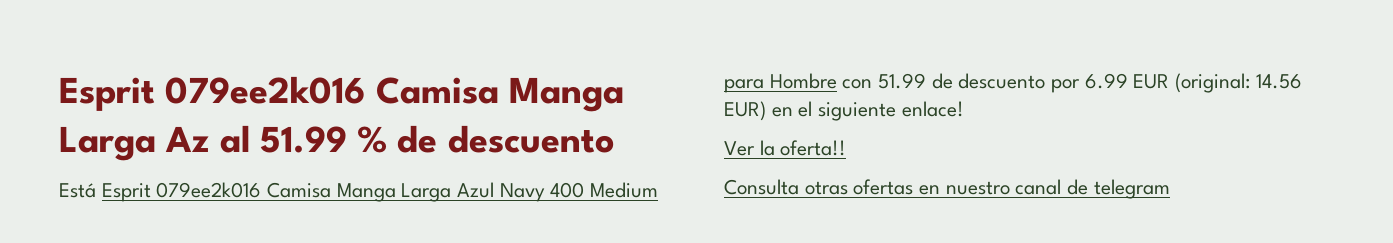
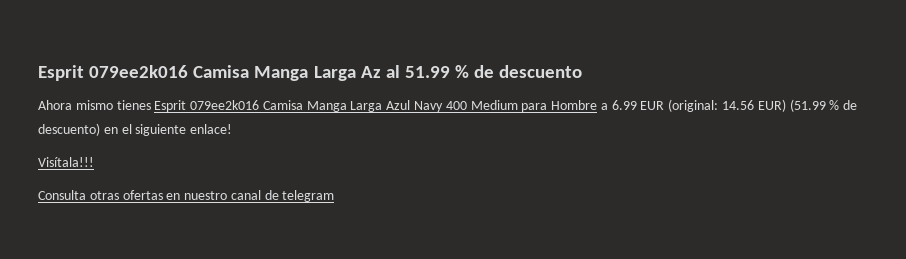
- Está Esprit 079ee2k016 Camisa Manga Larga Azul Navy 400 Medium para Hombre con 51.99 de descuento por 6.99 EUR (original: 14.56 EUR) en el siguiente enlace!
+ Ahora mismo tienes Esprit 079ee2k016 Camisa Manga Larga Azul Navy 400 Medium para Hombre a 6.99 EUR (original: 14.56 EUR) (51.99 % de descuento) en el siguiente enlace!
- Ver la oferta!!
+ Visítala!!!

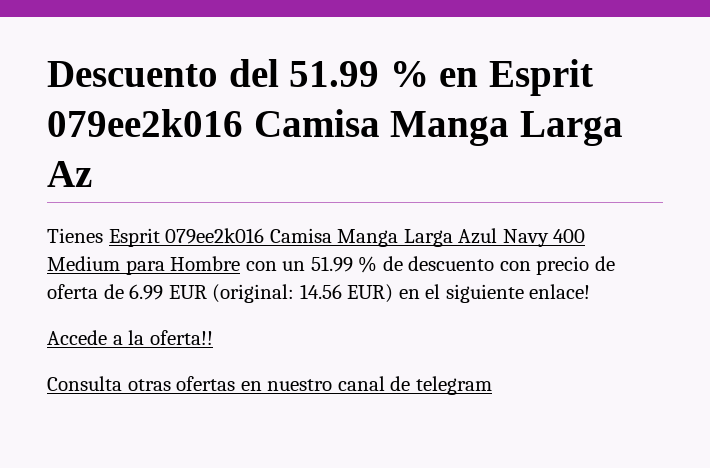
- Esprit 079ee2k016 Camisa Manga Larga Az al 51.99 % de descuento
- Ahora mismo tienes Esprit 079ee2k016 Camisa Manga Larga Azul Navy 400 Medium para Hombre a 6.99 EUR (original: 14.56 EUR) (51.99 % de descuento) en el siguiente enlace!
+ Descuento del 51.99 % en Esprit 079ee2k016 Camisa Manga Larga Az
+ Tienes Esprit 079ee2k016 Camisa Manga Larga Azul Navy 400 Medium para Hombre con un 51.99 % de descuento con precio de oferta de 6.99 EUR (original: 14.56 EUR) en el siguiente enlace!
- Visítala!!!
+ Accede a la oferta!!

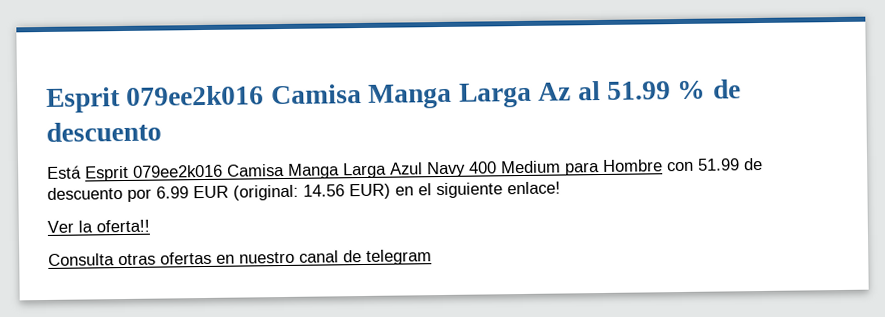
- Descuento del 51.99 % en Esprit 079ee2k016 Camisa Manga Larga Az
- Tienes Esprit 079ee2k016 Camisa Manga Larga Azul Navy 400 Medium para Hombre con un 51.99 % de descuento con precio de oferta de 6.99 EUR (original: 14.56 EUR) en el siguiente enlace!
+ Esprit 079ee2k016 Camisa Manga Larga Az al 51.99 % de descuento
+ Está Esprit 079ee2k016 Camisa Manga Larga Azul Navy 400 Medium para Hombre con 51.99 de descuento por 6.99 EUR (original: 14.56 EUR) en el siguiente enlace!
- Accede a la oferta!!
+ Ver la oferta!!

